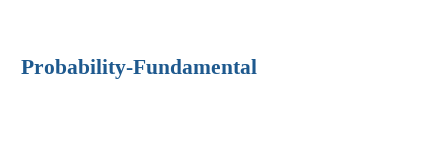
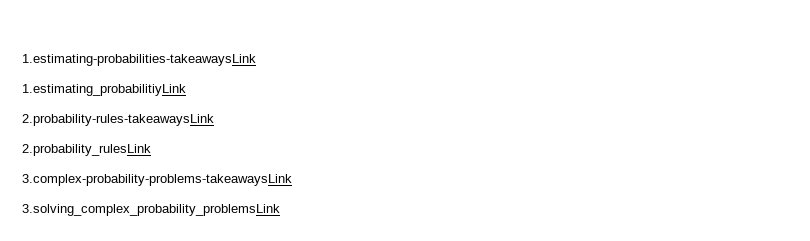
- Probability-Fundamental
+ 1.estimating-probabilities-takeawaysLink
+ 1.estimating_probabilitiyLink
+ 2.probability-rules-takeawaysLink
+ 2.probability_rulesLink
+ 3.complex-probability-problems-takeawaysLink
+ 3.solving_complex_probability_problemsLink

